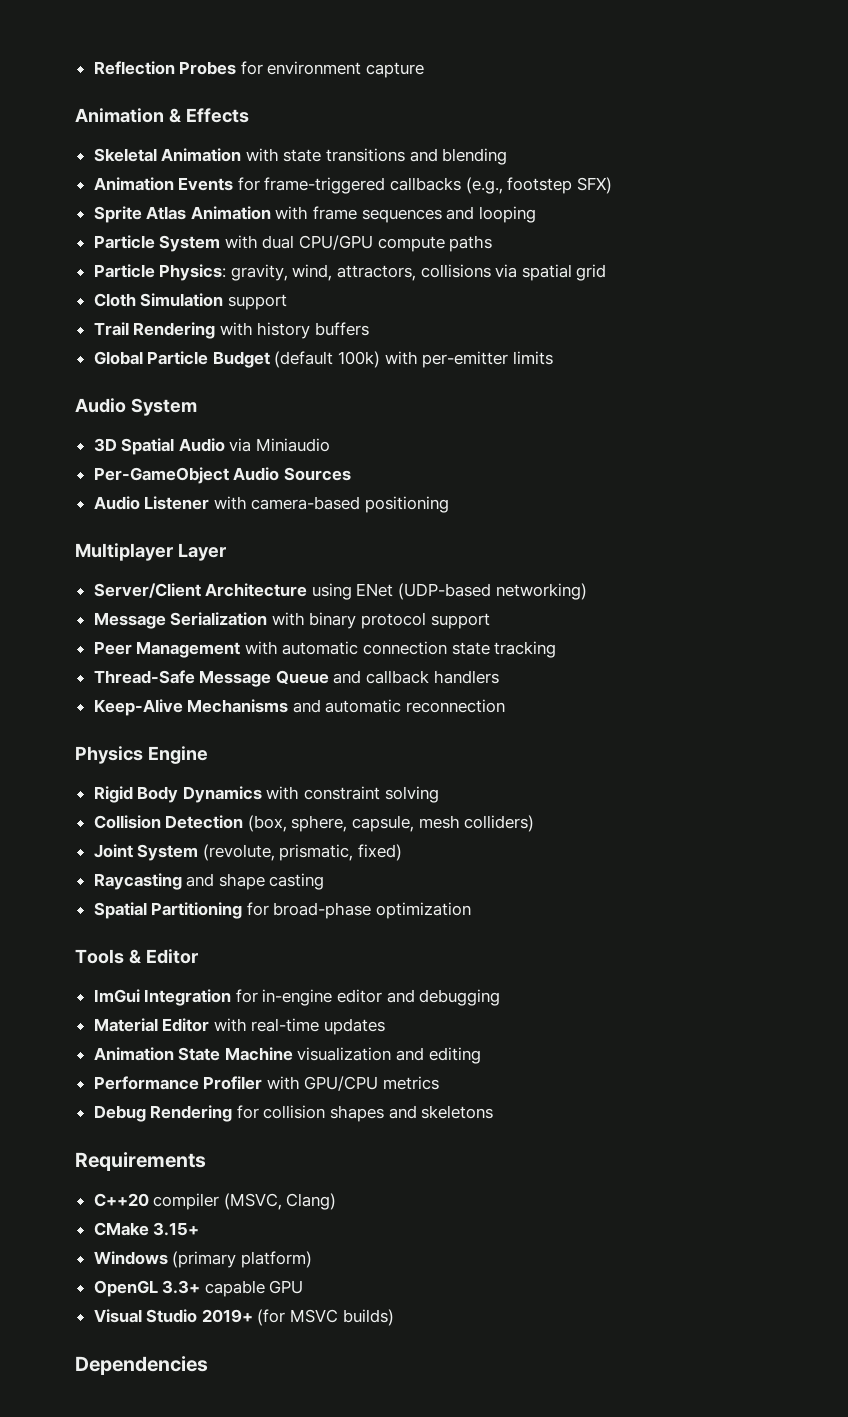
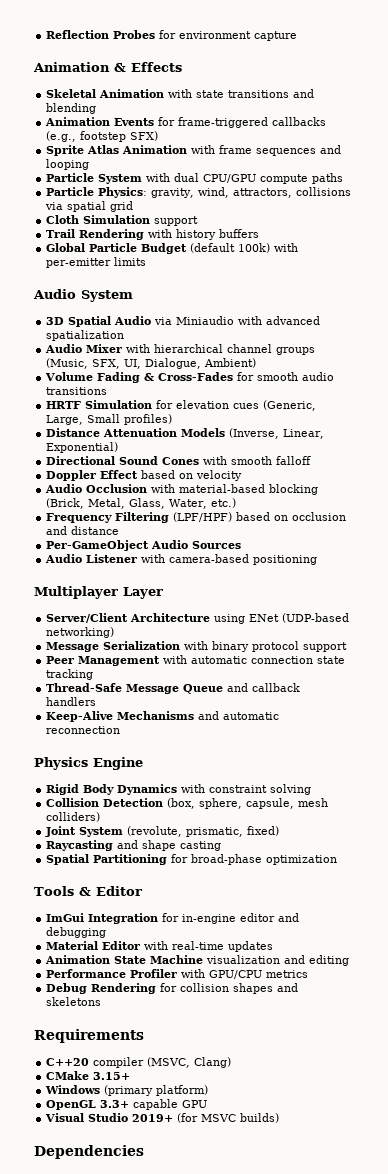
- 3D Spatial Audio via Miniaudio
+ 3D Spatial Audio via Miniaudio with advanced spatialization
+ Audio Mixer with hierarchical channel groups (Music, SFX, UI, Dialogue, Ambient)
+ Volume Fading & Cross-Fades for smooth audio transitions
+ HRTF Simulation for elevation cues (Generic, Large, Small profiles)
+ Distance Attenuation Models (Inverse, Linear, Exponential)
+ Directional Sound Cones with smooth falloff
+ Doppler Effect based on velocity
+ Audio Occlusion with material-based blocking (Brick, Metal, Glass, Water, etc.)
+ Frequency Filtering (LPF/HPF) based on occlusion and distance

